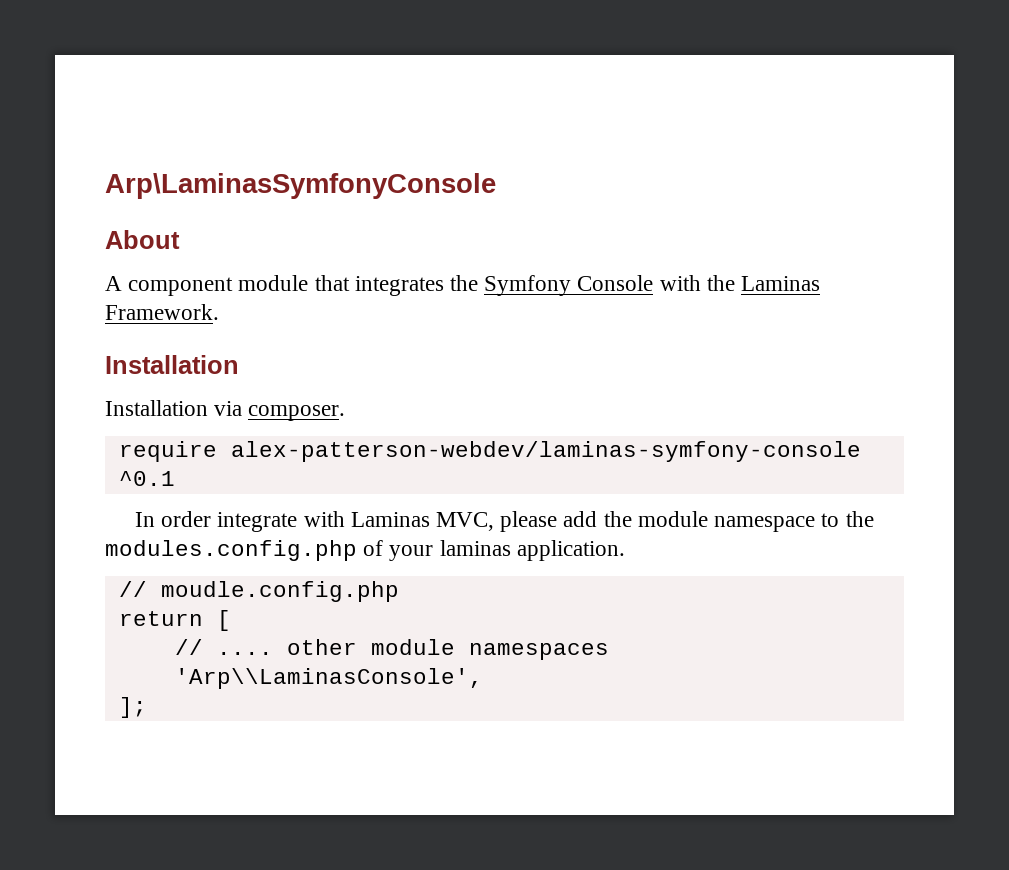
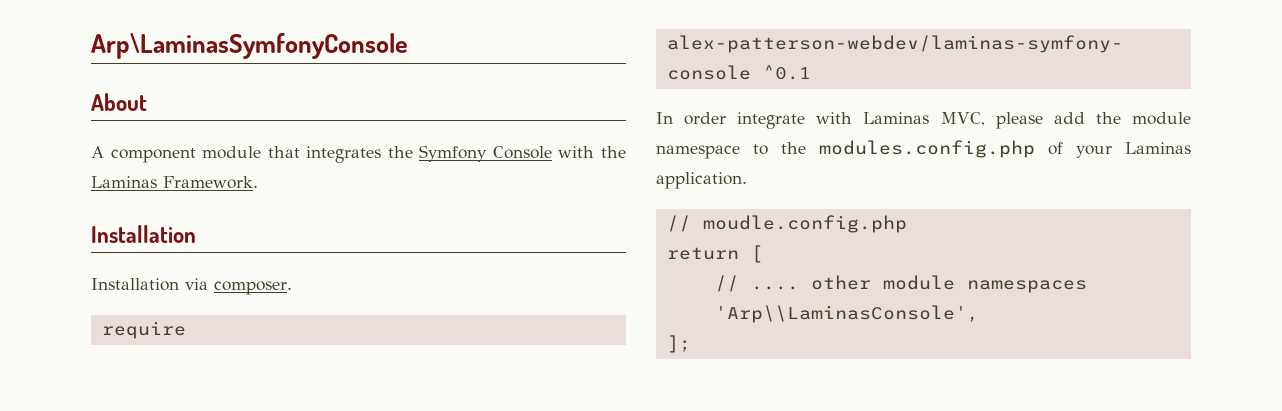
- In order integrate with Laminas MVC, please add the module namespace to the modules.config.php of your laminas application.
+ In order integrate with Laminas MVC, please add the module namespace to the modules.config.php of your Laminas application.

